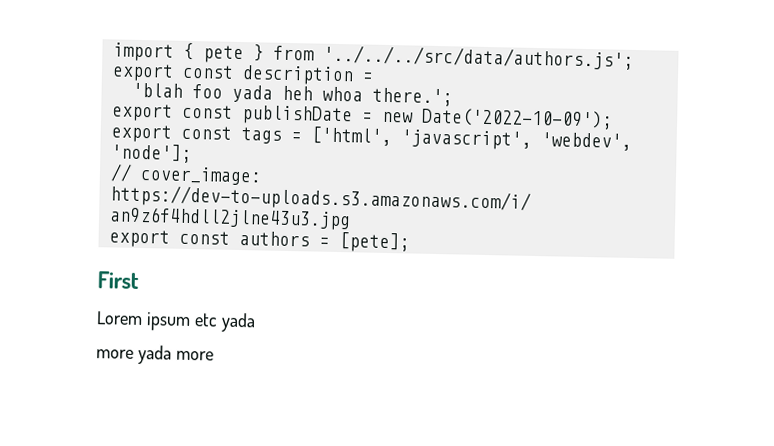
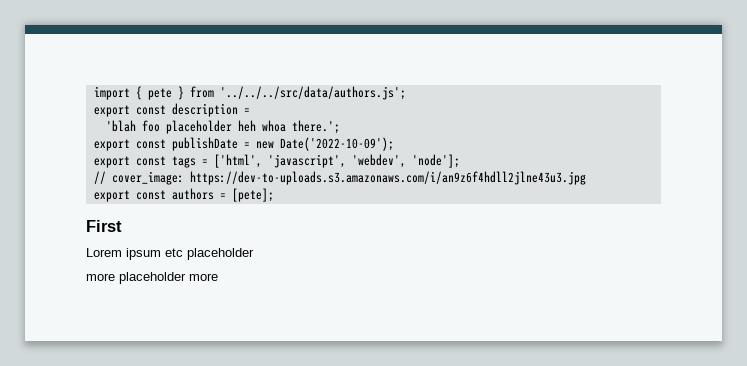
- 'blah foo yada heh whoa there.';
+ 'blah foo placeholder heh whoa there.';
- Lorem ipsum etc yada
- more yada more
+ Lorem ipsum etc placeholder
+ more placeholder more

